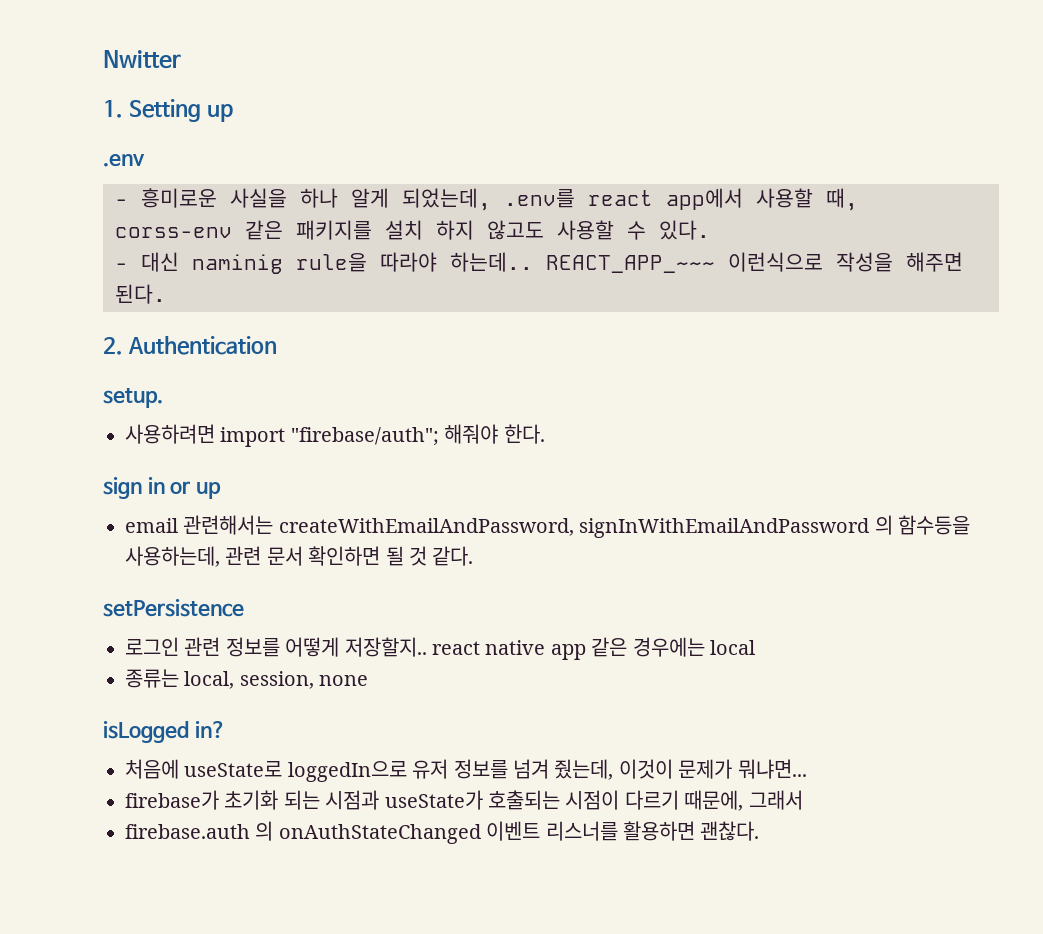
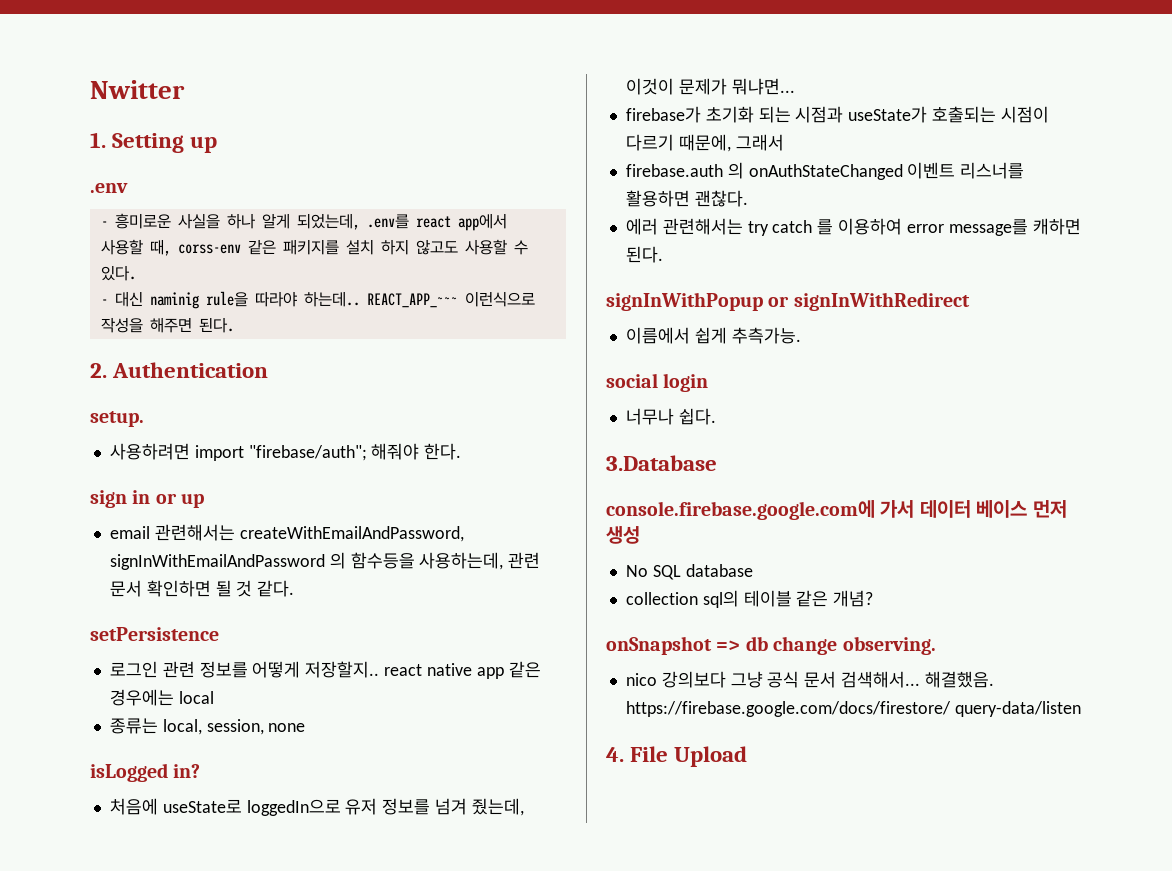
+ 에러 관련해서는 try catch 를 이용하여 error message를 캐하면 된다.
+ signInWithPopup or signInWithRedirect
+ 이름에서 쉽게 추측가능.
+ social login
+ 너무나 쉽다.
+ 3.Database
+ console.firebase.google.com에 가서 데이터 베이스 먼저 생성
+ No SQL database
+ collection sql의 테이블 같은 개념?
+ onSnapshot => db change observing.
+ nico 강의보다 그냥 공식 문서 검색해서... 해결했음. https://firebase.google.com/docs/firestore/ query-data/listen
+ 4. File Upload

